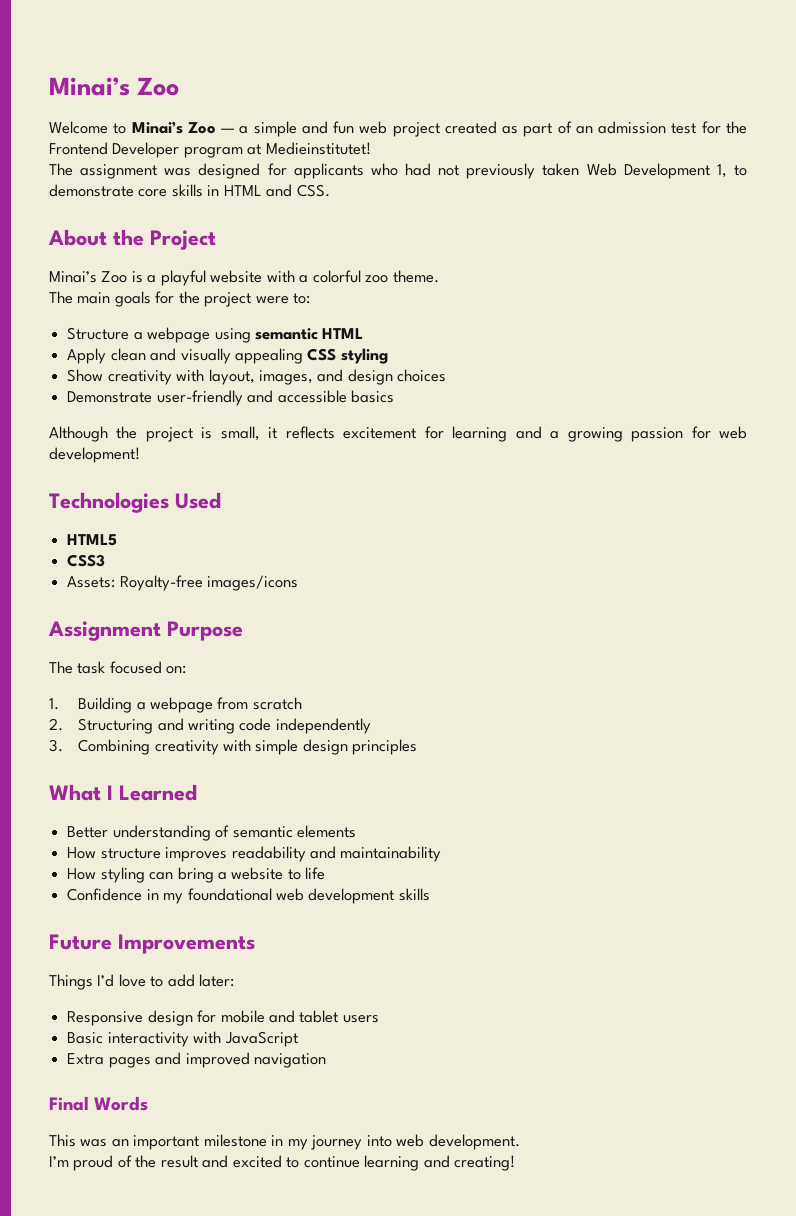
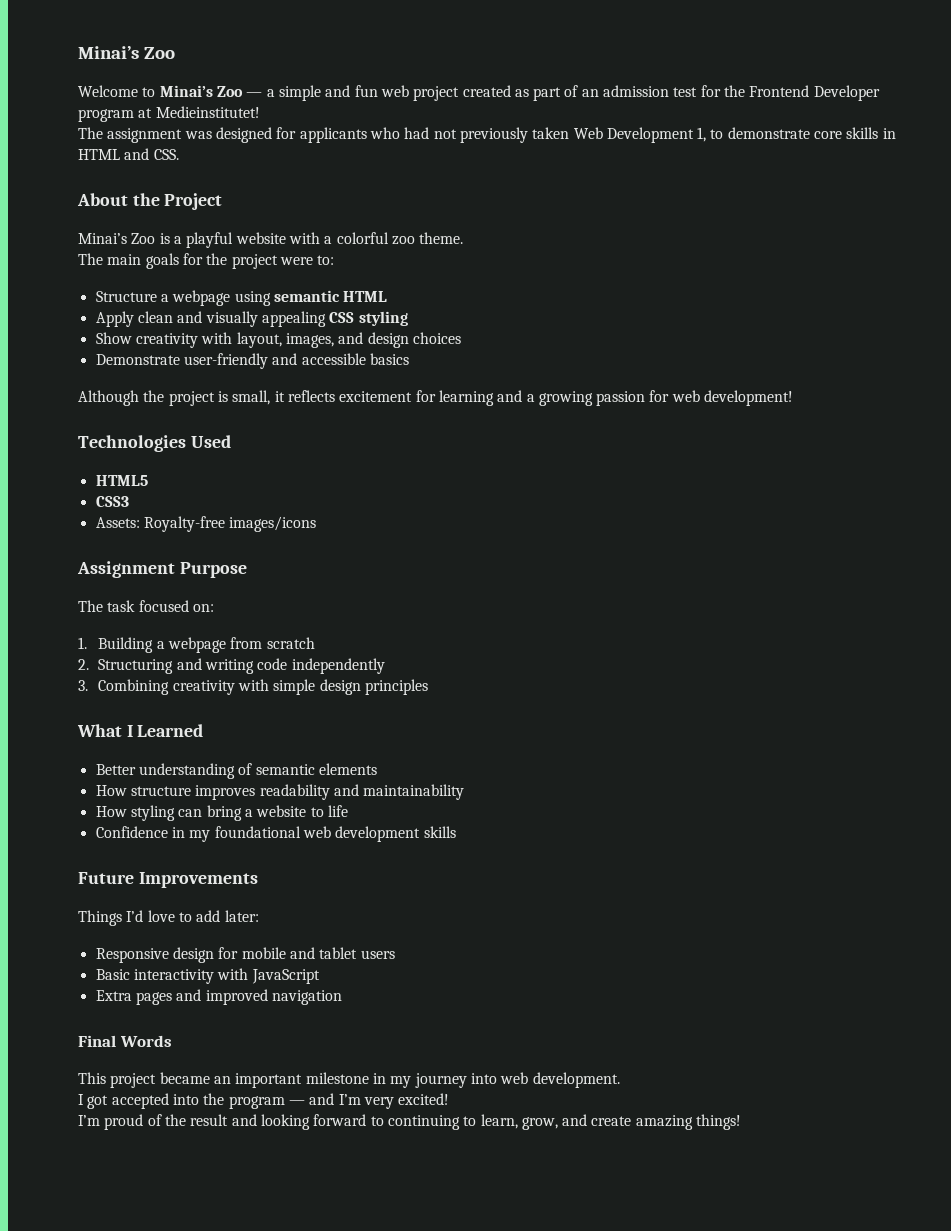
- This was an important milestone in my journey into web development.
+ This project became an important milestone in my journey into web development.
+ I got accepted into the program — and I’m very excited!
- I’m proud of the result and excited to continue learning and creating!
+ I’m proud of the result and looking forward to continuing to learn, grow, and create amazing things!

